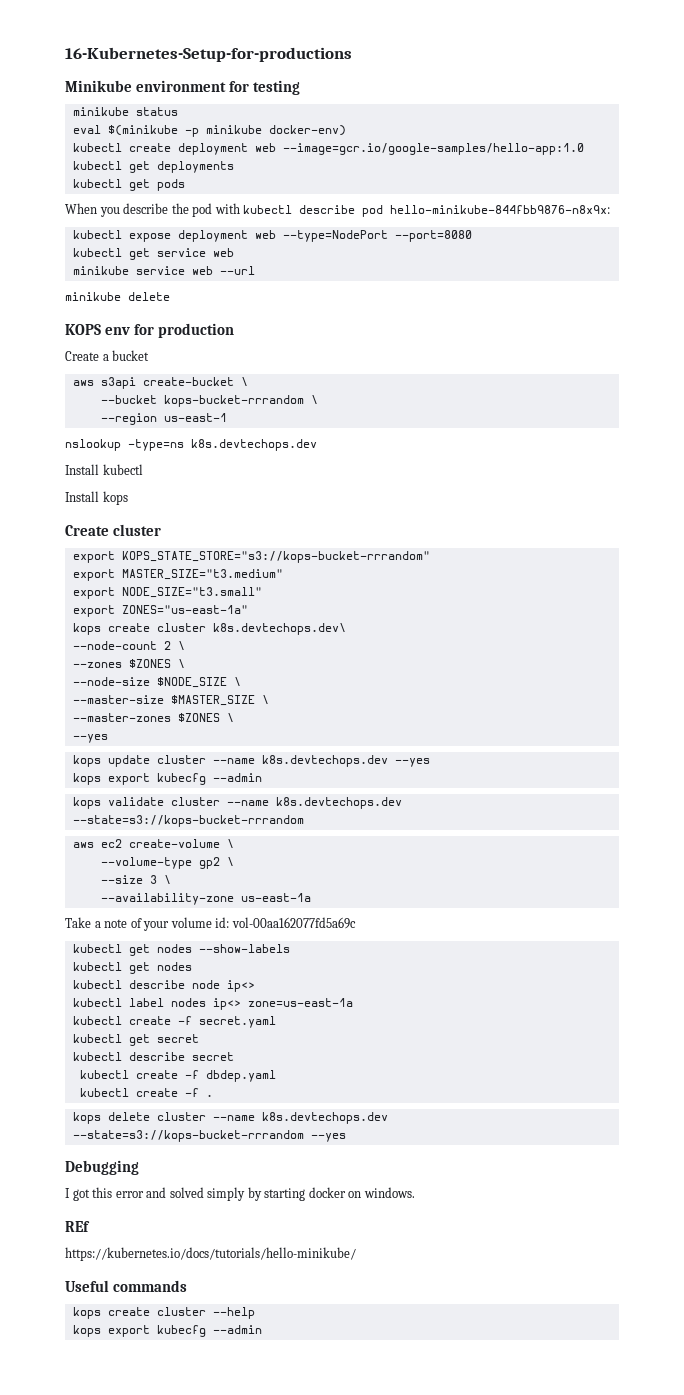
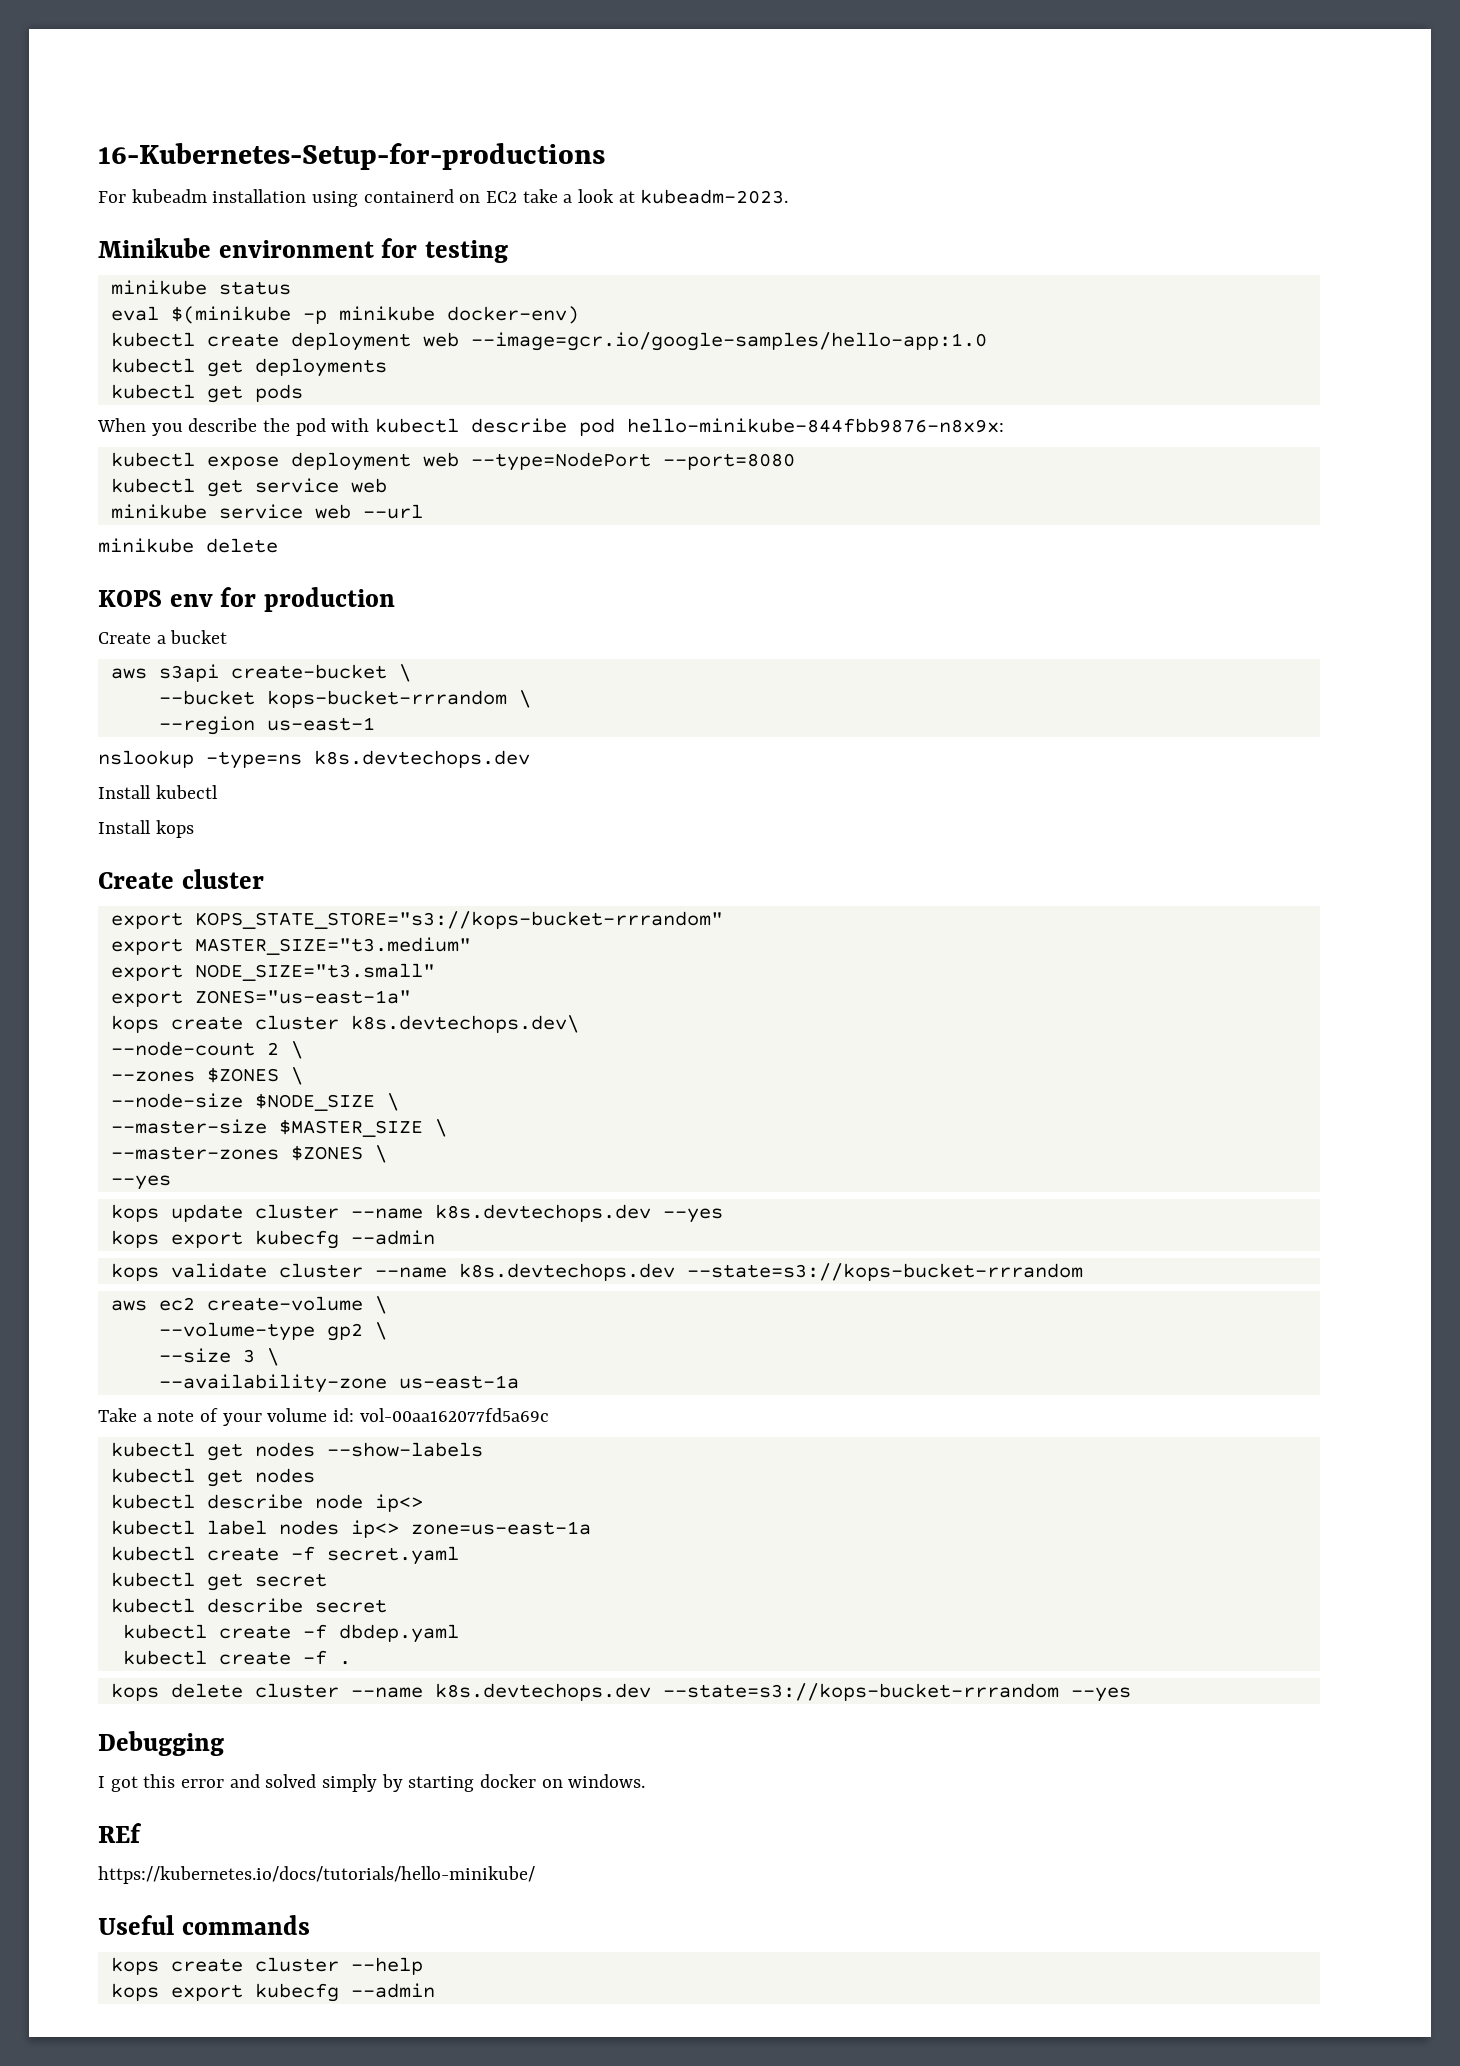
+ For kubeadm installation using containerd on EC2 take a look at kubeadm-2023.

